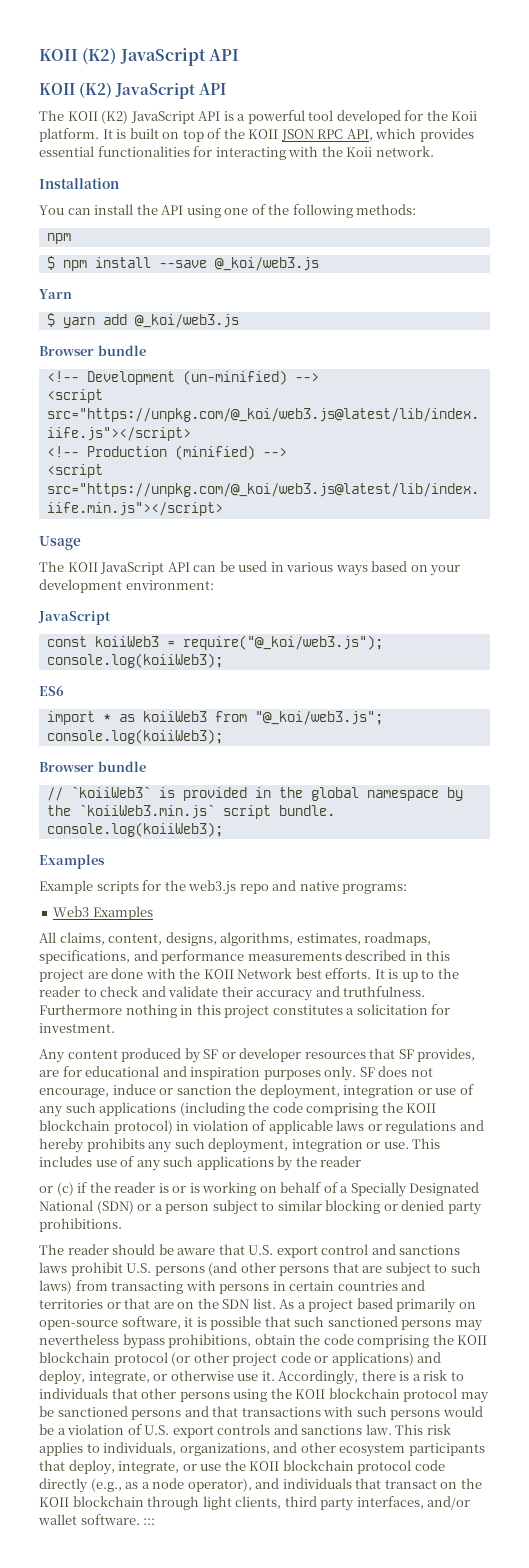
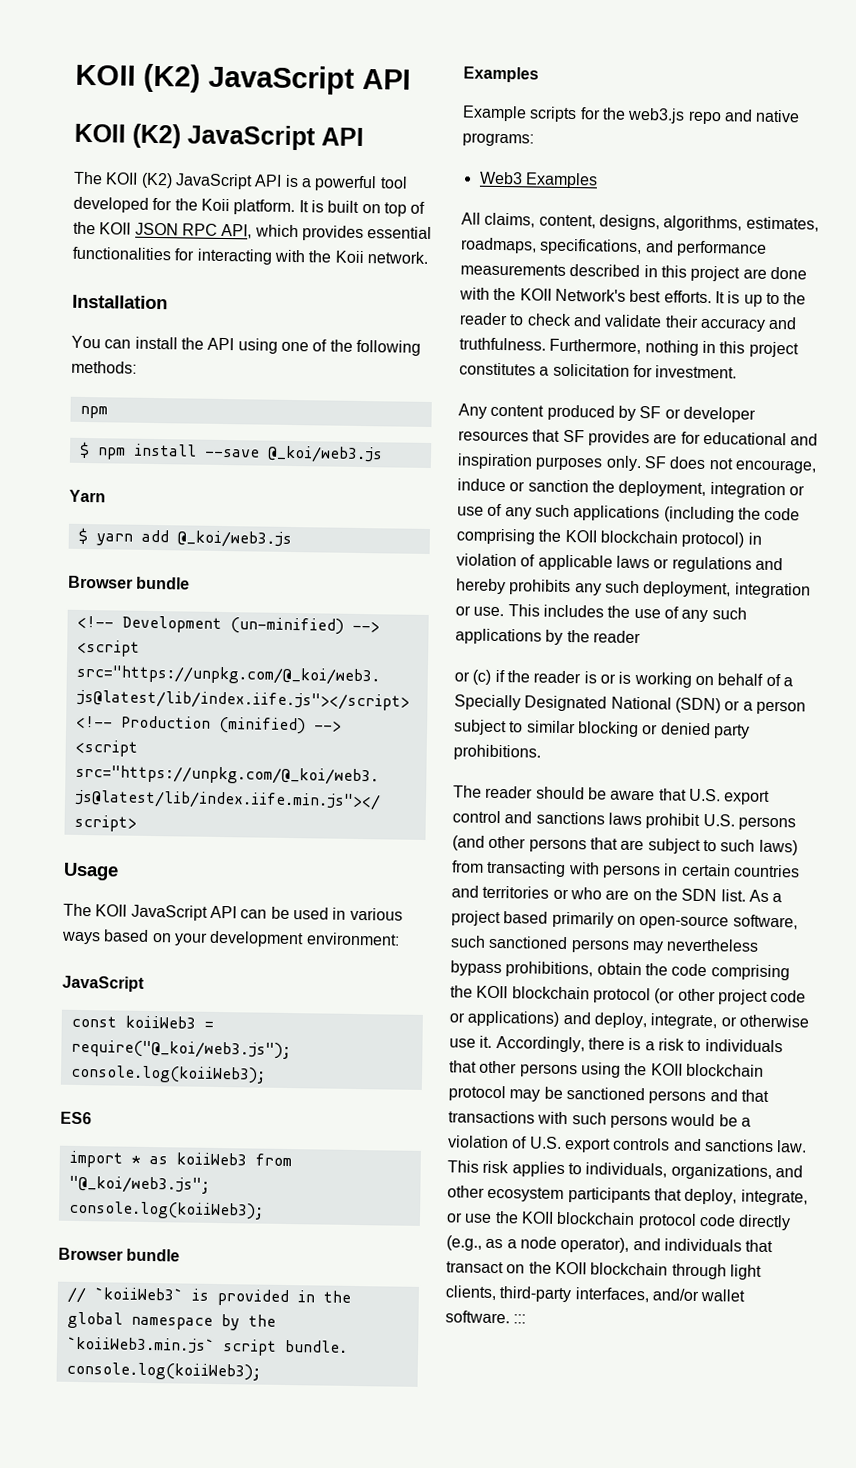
- All claims, content, designs, algorithms, estimates, roadmaps, specifications, and performance measurements described in this project are done with the KOII Network best efforts.
+ All claims, content, designs, algorithms, estimates, roadmaps, specifications, and performance measurements described in this project are done with the KOII Network's best efforts.
- Furthermore nothing in this project constitutes a solicitation for investment.
+ Furthermore, nothing in this project constitutes a solicitation for investment.
- Any content produced by SF or developer resources that SF provides, are for educational and inspiration purposes only.
+ Any content produced by SF or developer resources that SF provides are for educational and inspiration purposes only.
- This includes use of any such applications by the reader
+ This includes the use of any such applications by the reader
- The reader should be aware that U.S. export control and sanctions laws prohibit U.S. persons (and other persons that are subject to such laws) from transacting with persons in certain countries and territories or that are on the SDN list.
+ The reader should be aware that U.S. export control and sanctions laws prohibit U.S. persons (and other persons that are subject to such laws) from transacting with persons in certain countries and territories or who are on the SDN list.
- As a project based primarily on open-source software, it is possible that such sanctioned persons may nevertheless bypass prohibitions, obtain the code comprising the KOII blockchain protocol (or other project code or applications) and deploy, integrate, or otherwise use it.
+ As a project based primarily on open-source software, such sanctioned persons may nevertheless bypass prohibitions, obtain the code comprising the KOII blockchain protocol (or other project code or applications) and deploy, integrate, or otherwise use it.
- This risk applies to individuals, organizations, and other ecosystem participants that deploy, integrate, or use the KOII blockchain protocol code directly (e.g., as a node operator), and individuals that transact on the KOII blockchain through light clients, third party interfaces, and/or wallet software. :::
+ This risk applies to individuals, organizations, and other ecosystem participants that deploy, integrate, or use the KOII blockchain protocol code directly (e.g., as a node operator), and individuals that transact on the KOII blockchain through light clients, third-party interfaces, and/or wallet software. :::

